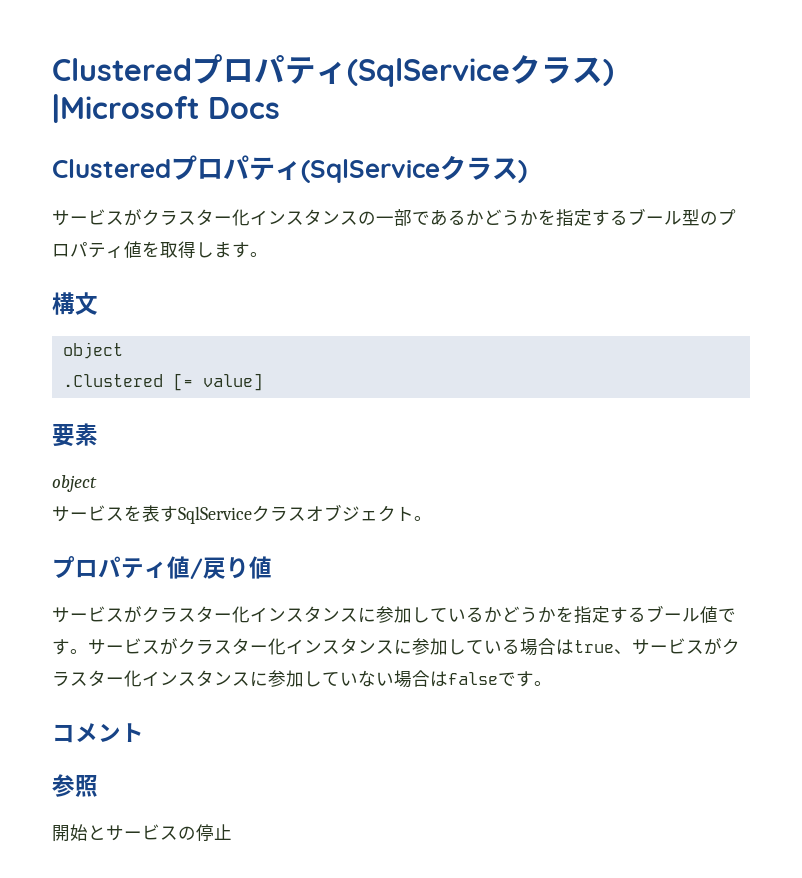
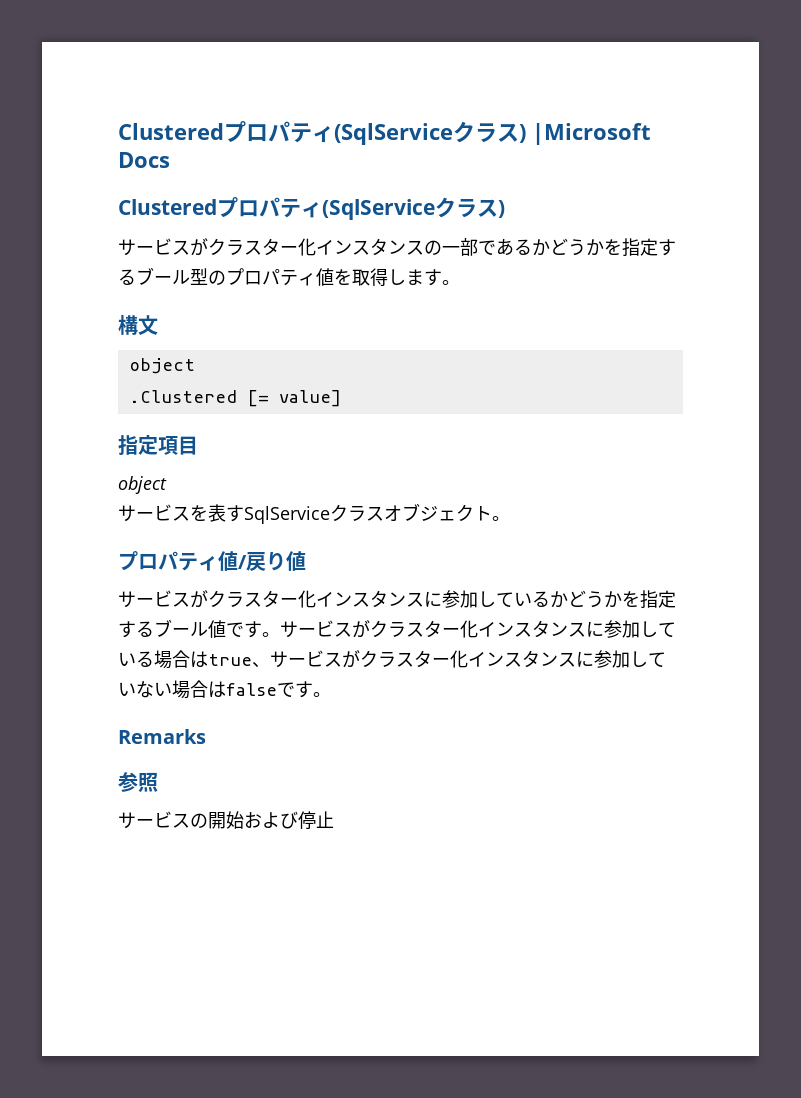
- 要素
+ 指定項目
- コメント
+ Remarks
- 開始とサービスの停止
+ サービスの開始および停止

